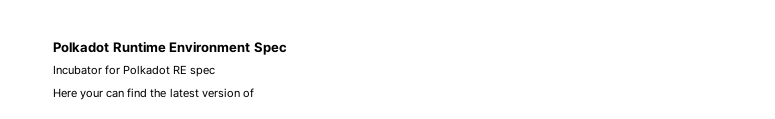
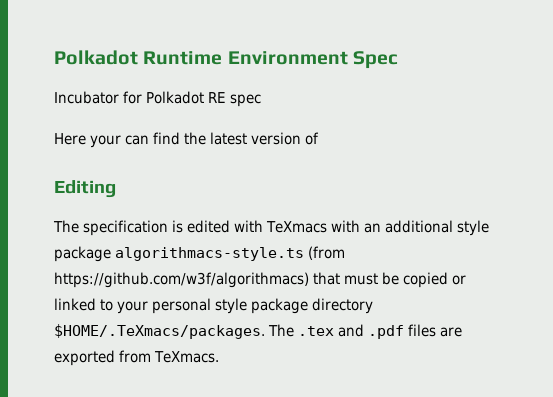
+ Editing
+ The specification is edited with TeXmacs with an additional style package algorithmacs-style.ts (from https://github.com/w3f/algorithmacs) that must be copied or linked to your personal style package directory $HOME/.TeXmacs/packages. The .tex and .pdf files are exported from TeXmacs.

